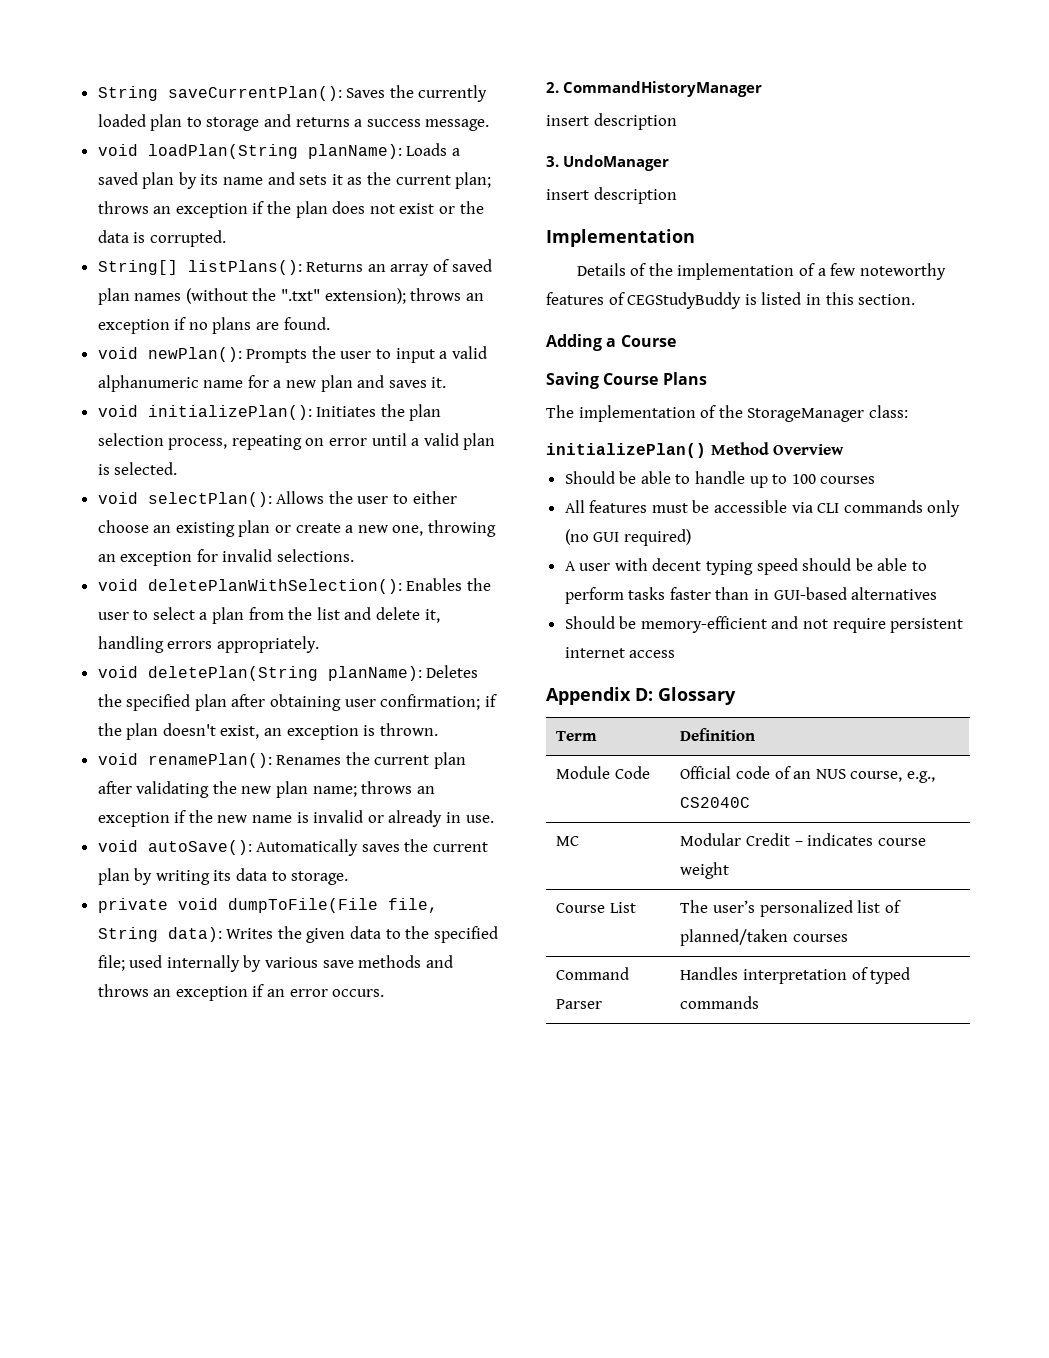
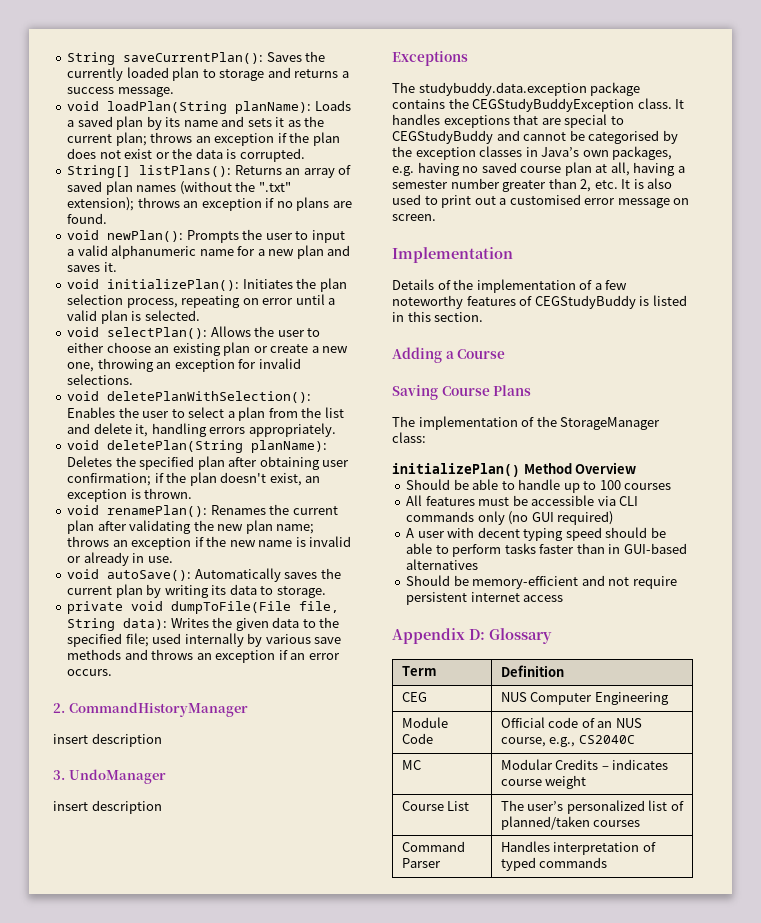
+ Exceptions
+ The studybuddy.data.exception package contains the CEGStudyBuddyException class. It handles exceptions that are special to CEGStudyBuddy and cannot be categorised by the exception classes in Java’s own packages, e.g. having no saved course plan at all, having a semester number greater than 2, etc. It is also used to print out a customised error message on screen.
+ CEG | NUS Computer Engineering
- MC | Modular Credit – indicates course weight
+ MC | Modular Credits – indicates course weight

